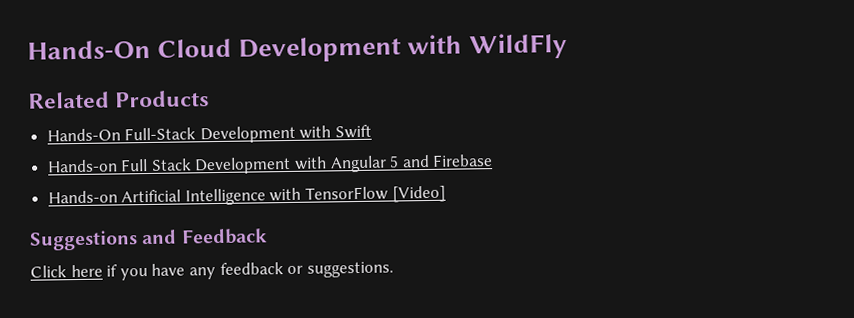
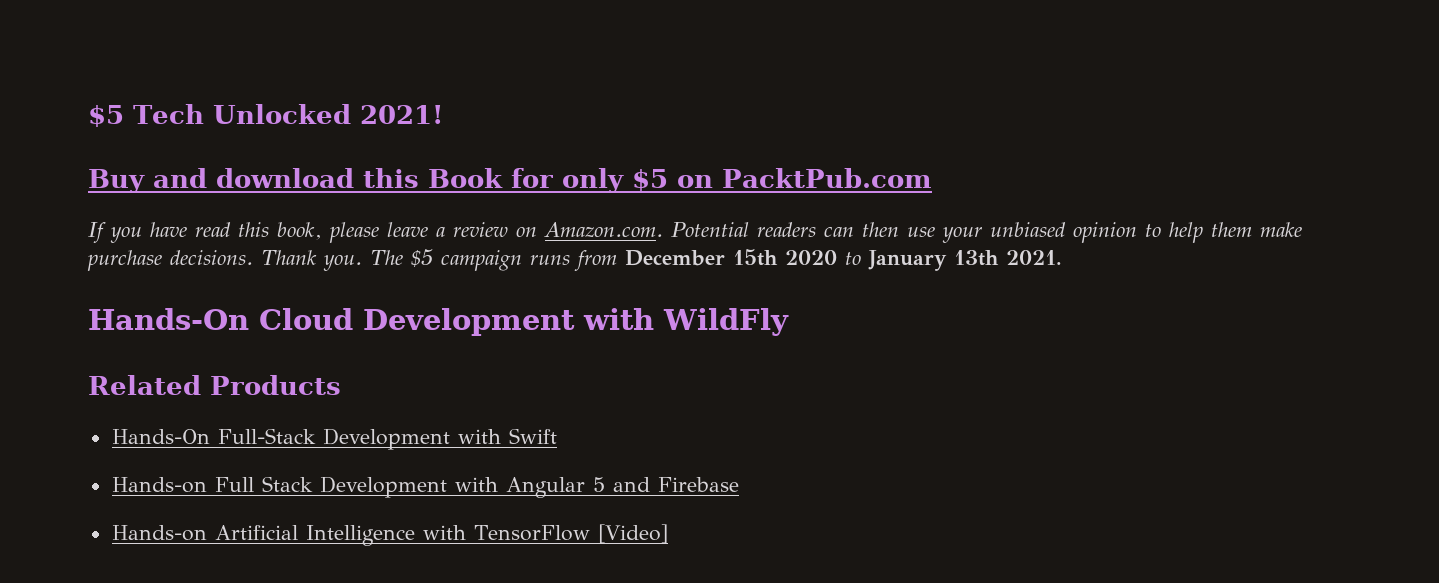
+ $5 Tech Unlocked 2021!
+ Buy and download this Book for only $5 on PacktPub.com
+ If you have read this book, please leave a review on Amazon.com. Potential readers can then use your unbiased opinion to help them make purchase decisions. Thank you. The $5 campaign runs from December 15th 2020 to January 13th 2021.
- Suggestions and Feedback
- Click here if you have any feedback or suggestions.

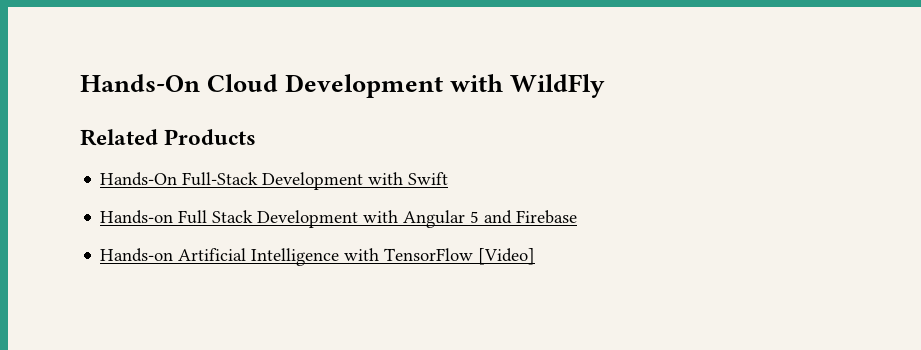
- $5 Tech Unlocked 2021!
- Buy and download this Book for only $5 on PacktPub.com
- If you have read this book, please leave a review on Amazon.com. Potential readers can then use your unbiased opinion to help them make purchase decisions. Thank you. The $5 campaign runs from December 15th 2020 to January 13th 2021.

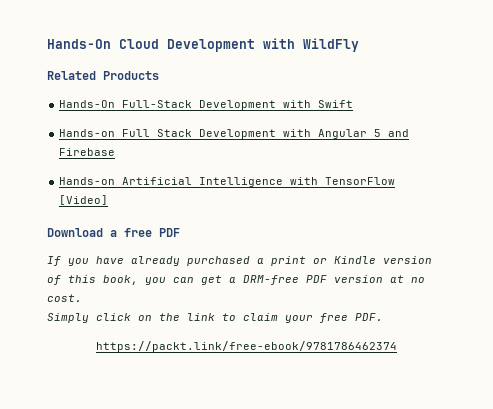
+ Download a free PDF
+ If you have already purchased a print or Kindle version of this book, you can get a DRM-free PDF version at no cost.
+ Simply click on the link to claim your free PDF.
+ https://packt.link/free-ebook/9781786462374

